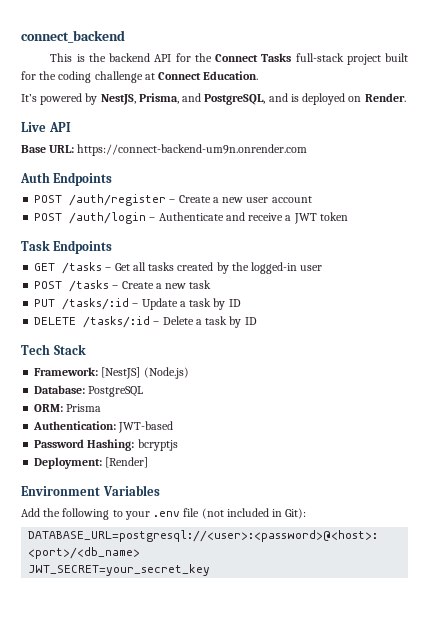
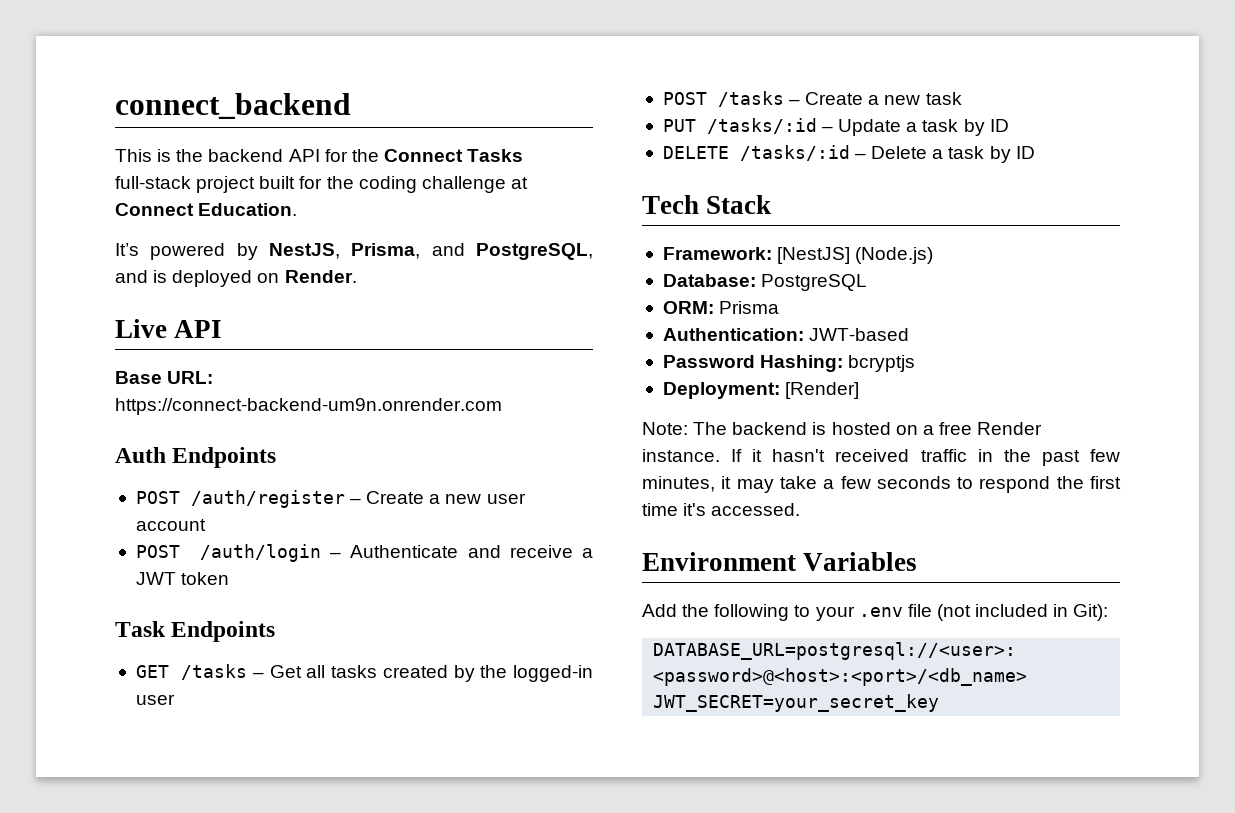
+ Note: The backend is hosted on a free Render instance. If it hasn't received traffic in the past few minutes, it may take a few seconds to respond the first time it's accessed.

